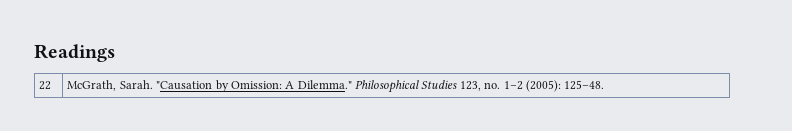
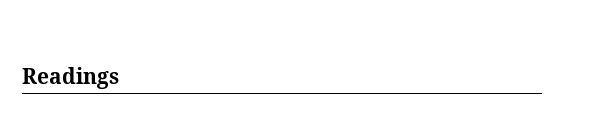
- 22 | McGrath, Sarah. "Causation by Omission: A Dilemma." Philosophical Studies 123, no. 1–2 (2005): 125–48.

